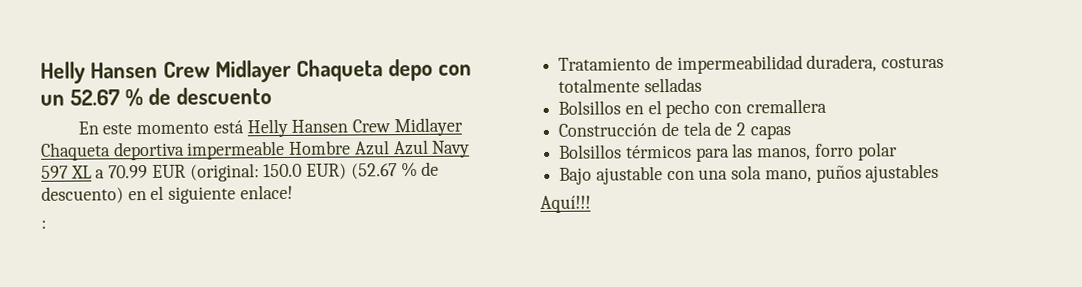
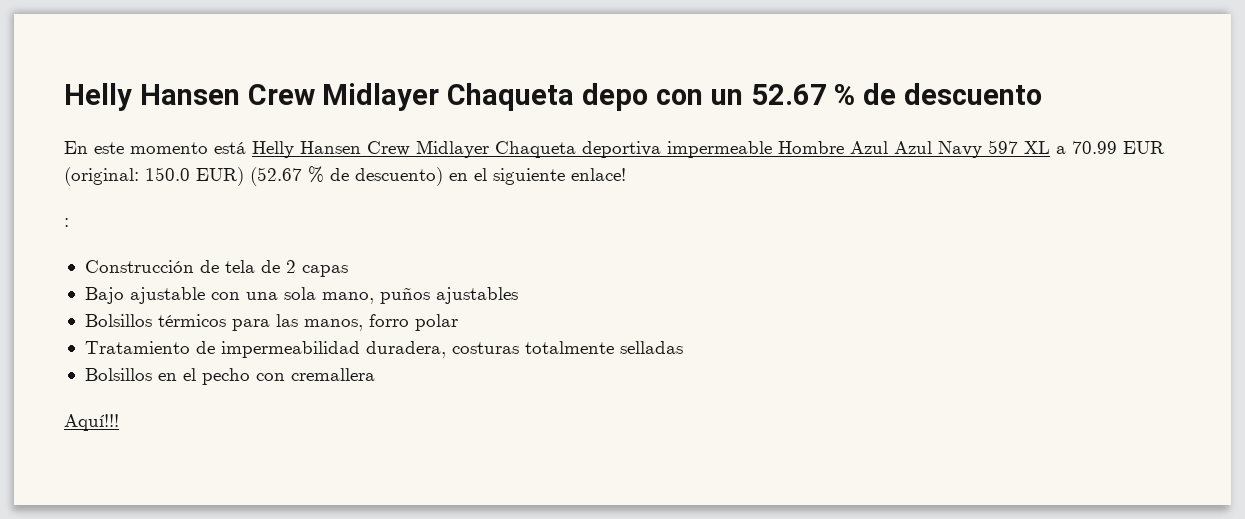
+ Construcción de tela de 2 capas
+ Bajo ajustable con una sola mano, puños ajustables
+ Bolsillos térmicos para las manos, forro polar
- Construcción de tela de 2 capas
- Bolsillos térmicos para las manos, forro polar
- Bajo ajustable con una sola mano, puños ajustables

